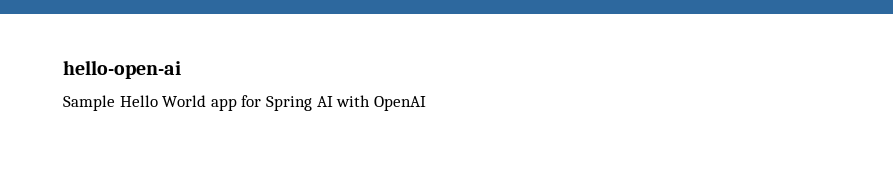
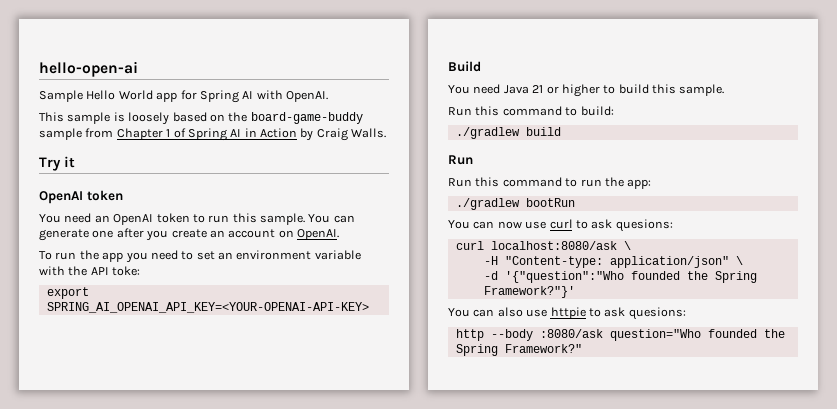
- Sample Hello World app for Spring AI with OpenAI
+ Sample Hello World app for Spring AI with OpenAI.
+ This sample is loosely based on the board-game-buddy sample from Chapter 1 of Spring AI in Action by Craig Walls.
+ Try it
+ OpenAI token
+ You need an OpenAI token to run this sample. You can generate one after you create an account on OpenAI.
+ To run the app you need to set an environment variable with the API toke:
+ export SPRING_AI_OPENAI_API_KEY=<YOUR-OPENAI-API-KEY>
+ Build
+ You need Java 21 or higher to build this sample.
+ Run this command to build:
+ ./gradlew build
+ Run
+ Run this command to run the app:
+ ./gradlew bootRun
+ You can now use curl to ask quesions:
+ curl localhost:8080/ask \
+ -H "Content-type: application/json" \
+ -d '{"question":"Who founded the Spring Framework?"}'
+ You can also use httpie to ask quesions:
+ http --body :8080/ask question="Who founded the Spring Framework?"

